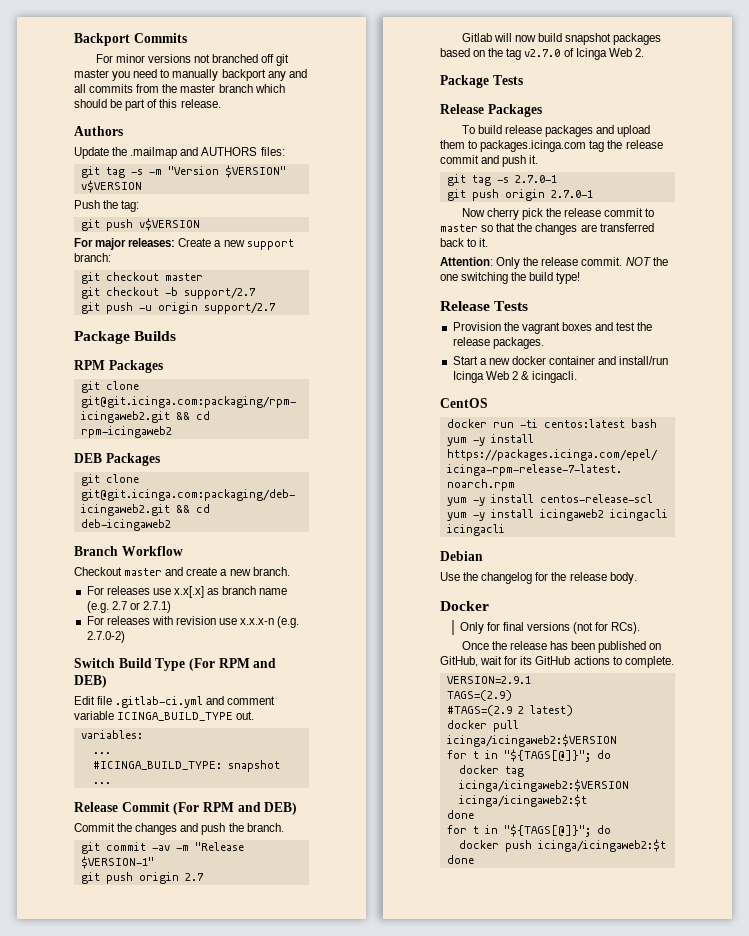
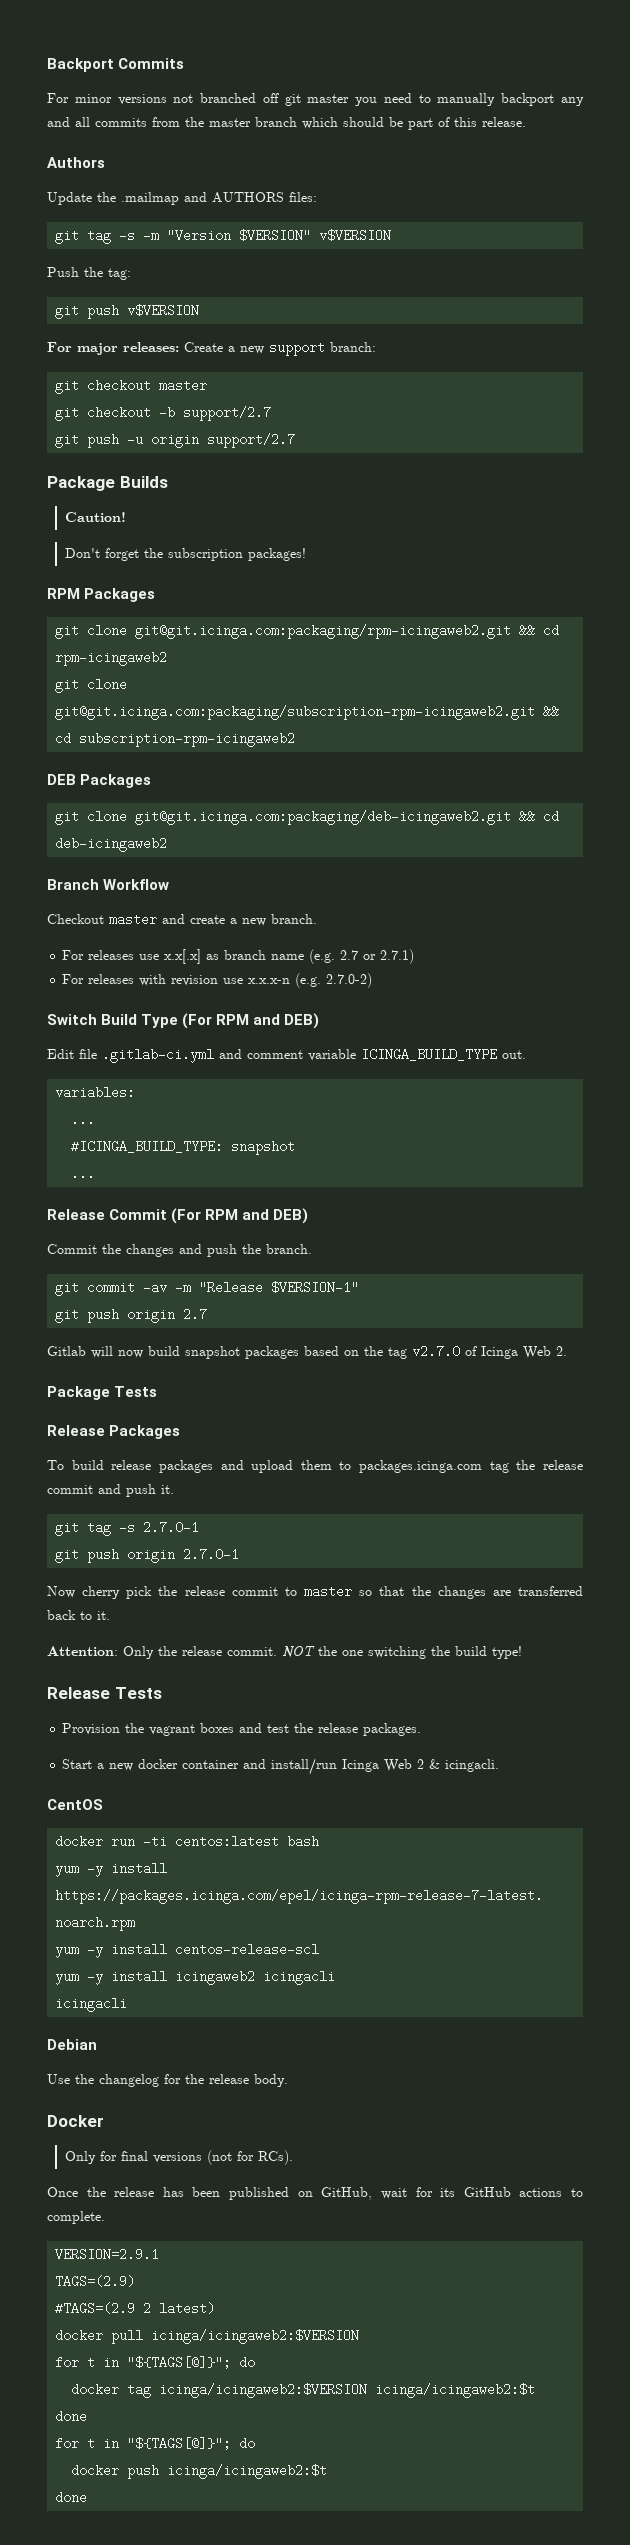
+ Caution!
+ Don't forget the subscription packages!
+ git clone git@git.icinga.com:packaging/subscription-rpm-icingaweb2.git && cd subscription-rpm-icingaweb2

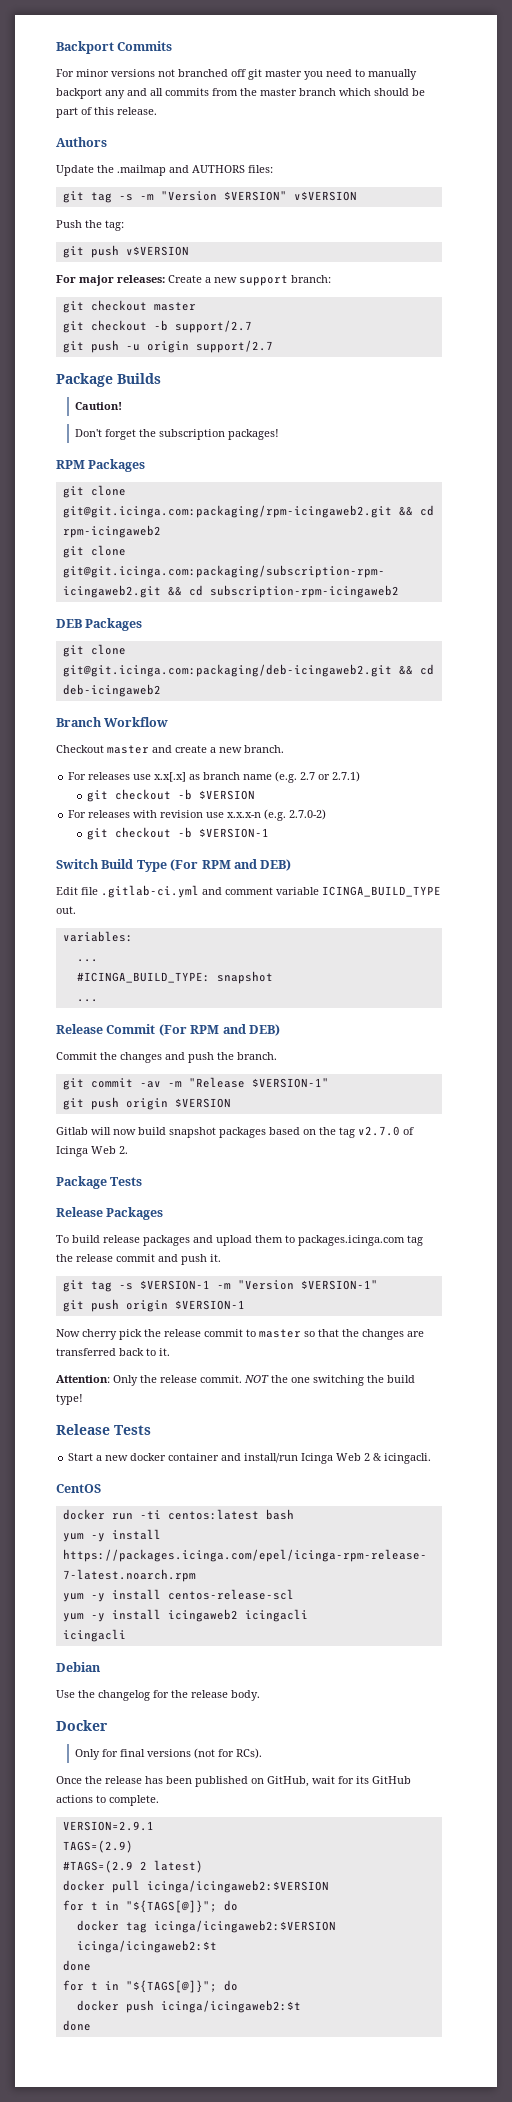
+ git checkout -b $VERSION
+ git checkout -b $VERSION-1
- git push origin 2.7
+ git push origin $VERSION
- git tag -s 2.7.0-1
- git push origin 2.7.0-1
+ git tag -s $VERSION-1 -m "Version $VERSION-1"
+ git push origin $VERSION-1
- Provision the vagrant boxes and test the release packages.

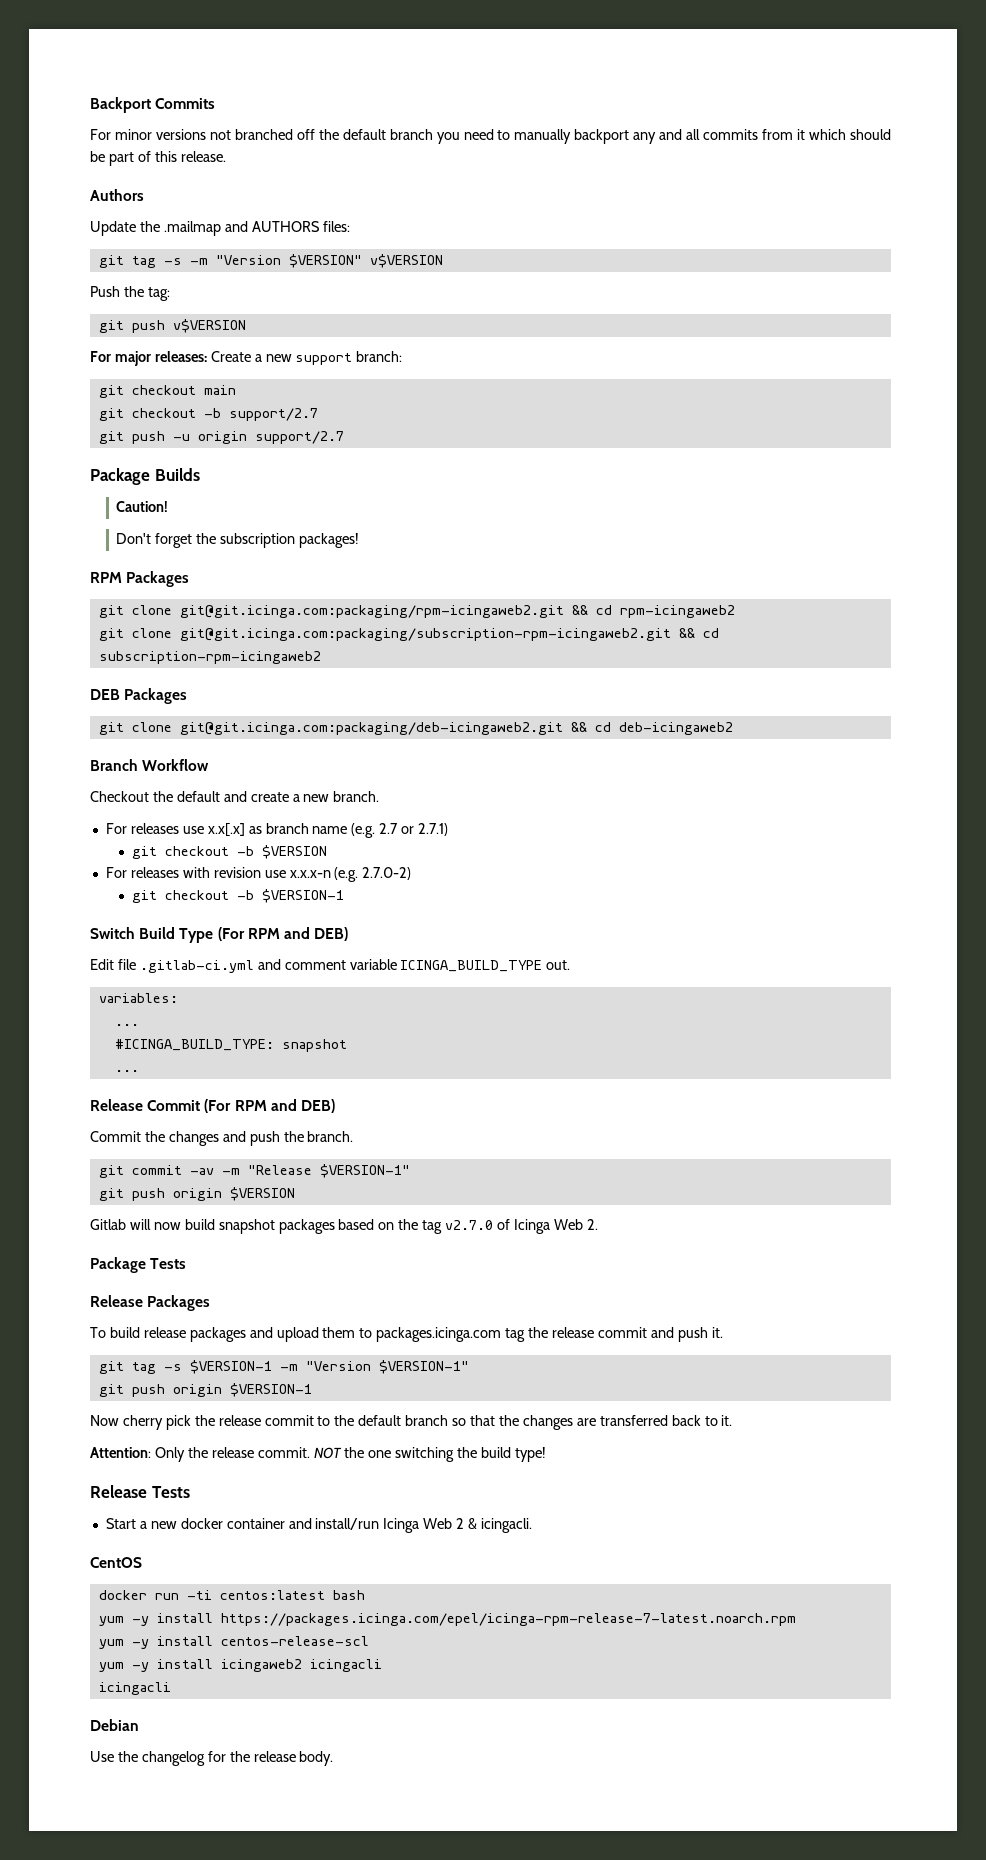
- For minor versions not branched off git master you need to manually backport any and all commits from the master branch which should be part of this release.
+ For minor versions not branched off the default branch you need to manually backport any and all commits from it which should be part of this release.
- git checkout master
+ git checkout main
- Checkout master and create a new branch.
+ Checkout the default and create a new branch.
- Now cherry pick the release commit to master so that the changes are transferred back to it.
+ Now cherry pick the release commit to the default branch so that the changes are transferred back to it.
- Docker
- Only for final versions (not for RCs).
- Once the release has been published on GitHub, wait for its GitHub actions to complete.
- VERSION=2.9.1
- TAGS=(2.9)
- #TAGS=(2.9 2 latest)
- docker pull icinga/icingaweb2:$VERSION
- for t in "${TAGS[@]}"; do
- docker tag icinga/icingaweb2:$VERSION icinga/icingaweb2:$t
- done
- for t in "${TAGS[@]}"; do
- docker push icinga/icingaweb2:$t
- done

